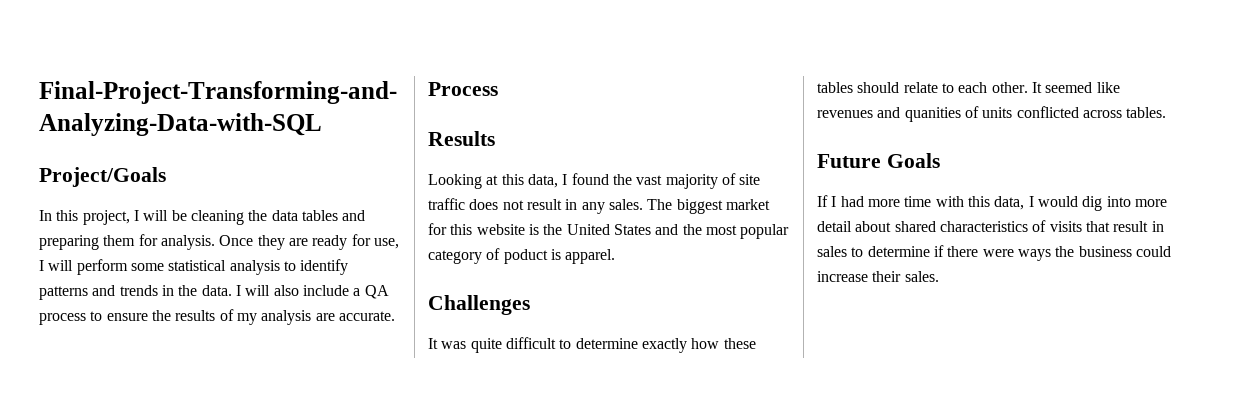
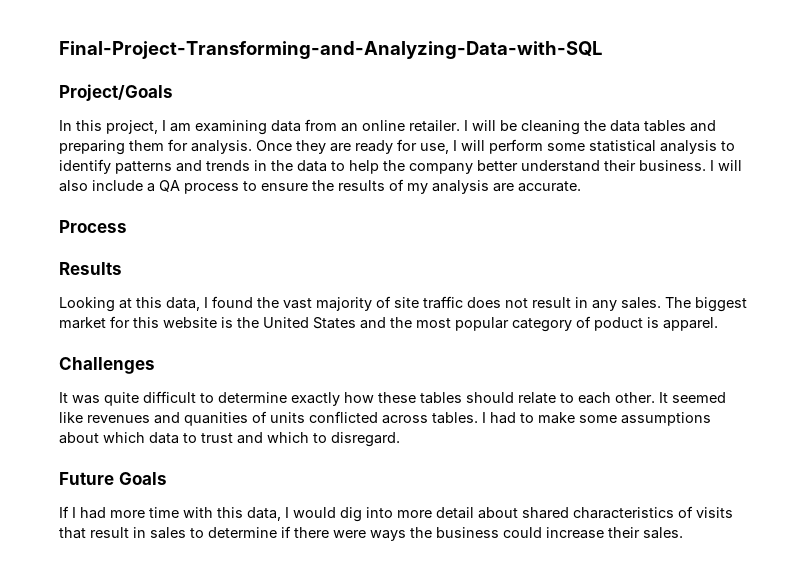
- In this project, I will be cleaning the data tables and preparing them for analysis.
+ In this project, I am examining data from an online retailer. I will be cleaning the data tables and preparing them for analysis.
- Once they are ready for use, I will perform some statistical analysis to identify patterns and trends in the data.
+ Once they are ready for use, I will perform some statistical analysis to identify patterns and trends in the data to help the company better understand their business.
+ I had to make some assumptions about which data to trust and which to disregard.

